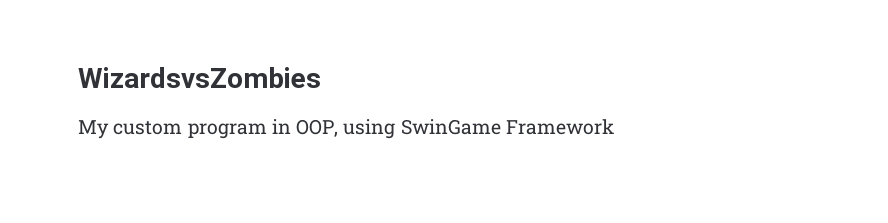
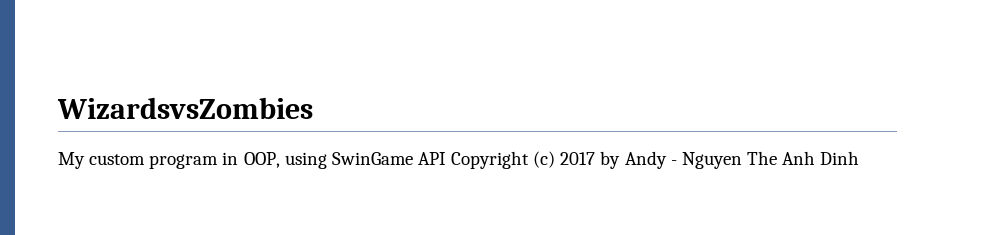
- My custom program in OOP, using SwinGame Framework
+ My custom program in OOP, using SwinGame API Copyright (c) 2017 by Andy - Nguyen The Anh Dinh

